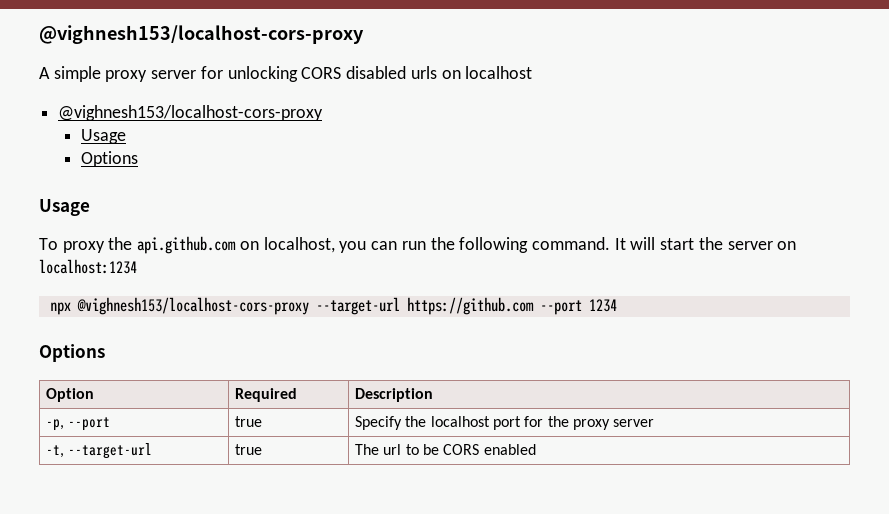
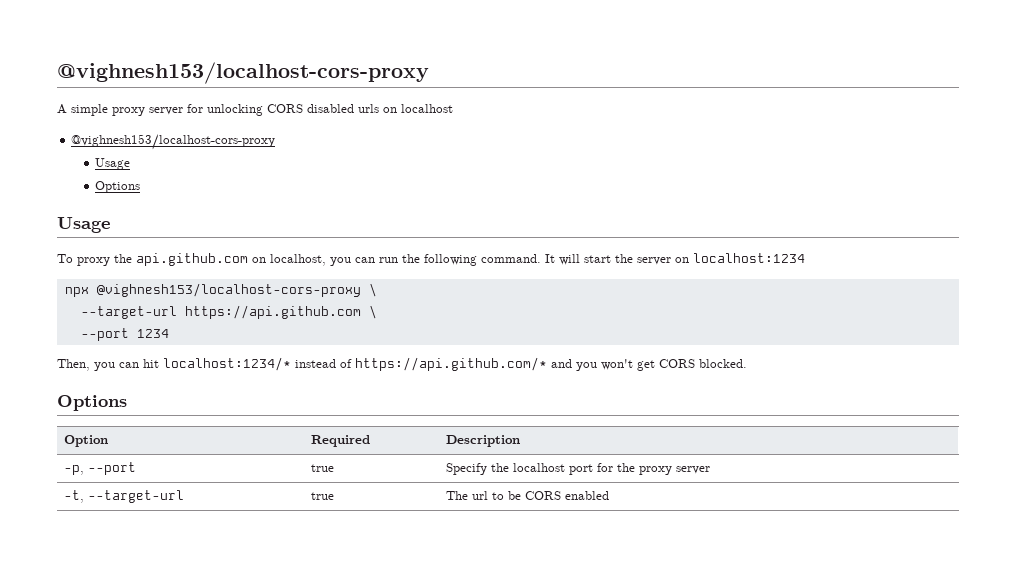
- npx @vighnesh153/localhost-cors-proxy --target-url https://github.com --port 1234
+ npx @vighnesh153/localhost-cors-proxy \
+ --target-url https://api.github.com \
+ --port 1234
+ Then, you can hit localhost:1234/* instead of https://api.github.com/* and you won't get CORS blocked.

